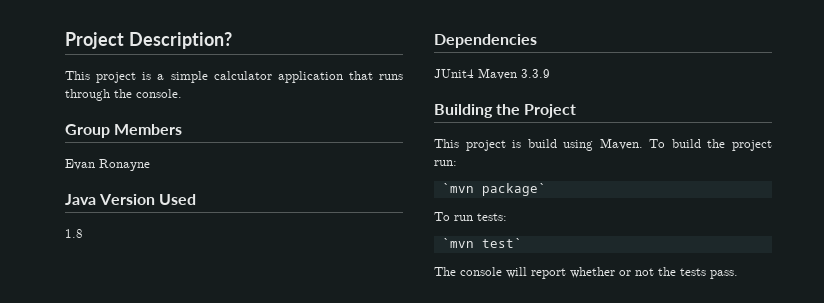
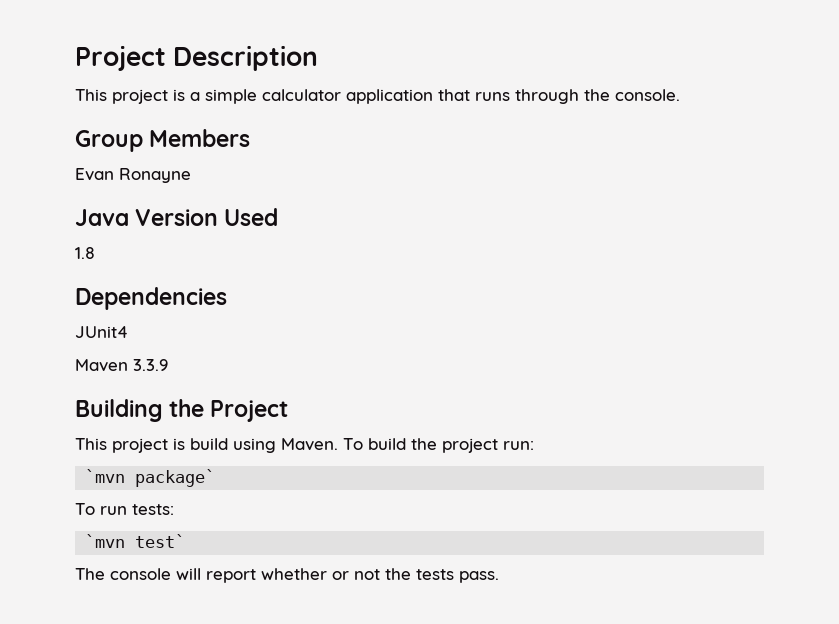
- Project Description?
+ Project Description
- JUnit4 Maven 3.3.9
+ JUnit4
+ Maven 3.3.9

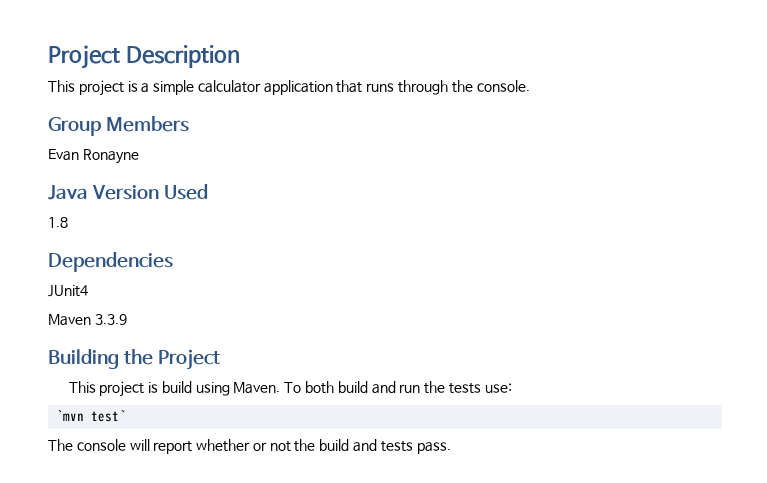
- To build the project run:
- `mvn package`
- To run tests:
+ To both build and run the tests use:
- The console will report whether or not the tests pass.
+ The console will report whether or not the build and tests pass.

